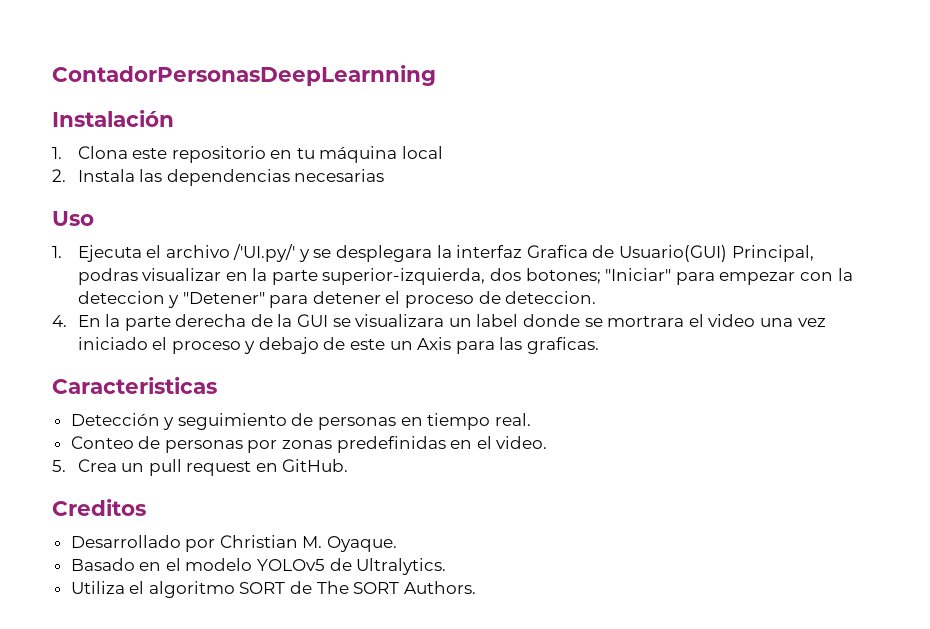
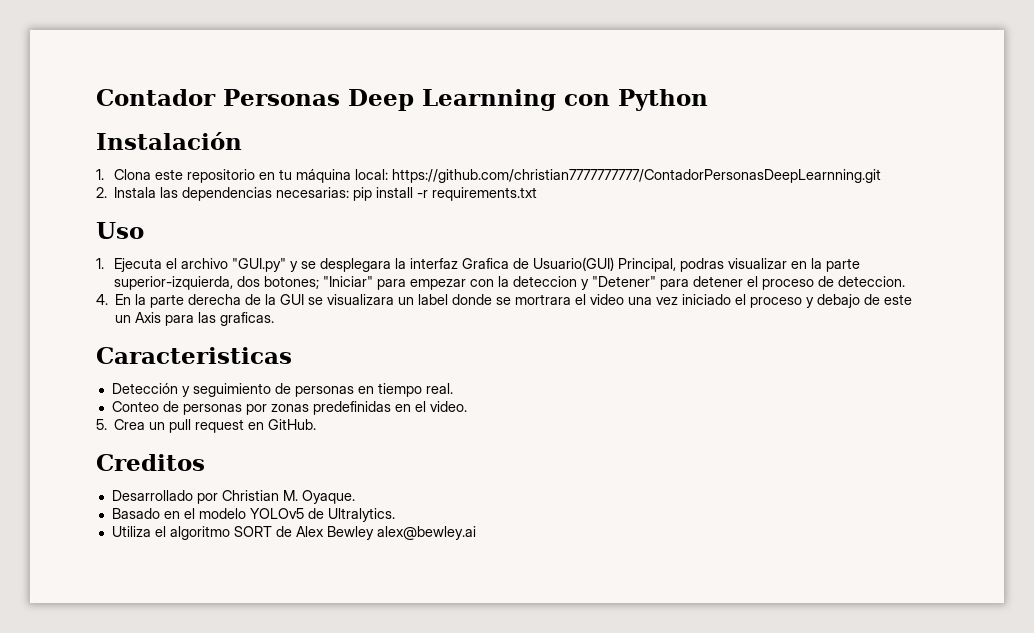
- ContadorPersonasDeepLearnning
+ Contador Personas Deep Learnning con Python
- 1. Clona este repositorio en tu máquina local
+ 1. Clona este repositorio en tu máquina local: https://github.com/christian7777777777/ContadorPersonasDeepLearnning.git
- 2. Instala las dependencias necesarias
+ 2. Instala las dependencias necesarias: pip install -r requirements.txt
- 1. Ejecuta el archivo /'UI.py/' y se desplegara la interfaz Grafica de Usuario(GUI) Principal, podras visualizar en la parte superior-izquierda, dos botones; "Iniciar" para empezar con la deteccion y "Detener" para detener el proceso de deteccion.
+ 1. Ejecuta el archivo "GUI.py" y se desplegara la interfaz Grafica de Usuario(GUI) Principal, podras visualizar en la parte superior-izquierda, dos botones; "Iniciar" para empezar con la deteccion y "Detener" para detener el proceso de deteccion.
- Utiliza el algoritmo SORT de The SORT Authors.
+ Utiliza el algoritmo SORT de Alex Bewley alex@bewley.ai

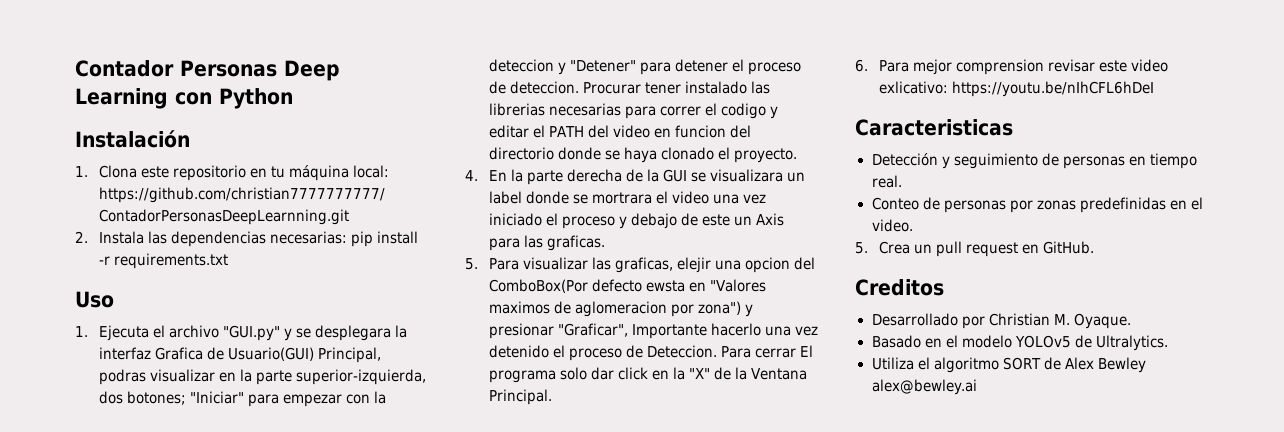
- Contador Personas Deep Learnning con Python
+ Contador Personas Deep Learning con Python
+ Procurar tener instalado las librerias necesarias para correr el codigo y editar el PATH del video en funcion del directorio donde se haya clonado el proyecto.
+ 5. Para visualizar las graficas, elejir una opcion del ComboBox(Por defecto ewsta en "Valores maximos de aglomeracion por zona") y presionar "Graficar", Importante hacerlo una vez detenido el proceso de Deteccion. Para cerrar El programa solo dar click en la "X" de la Ventana Principal.
+ 6. Para mejor comprension revisar este video exlicativo: https://youtu.be/nIhCFL6hDeI

